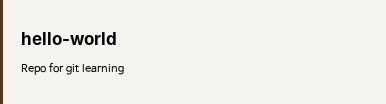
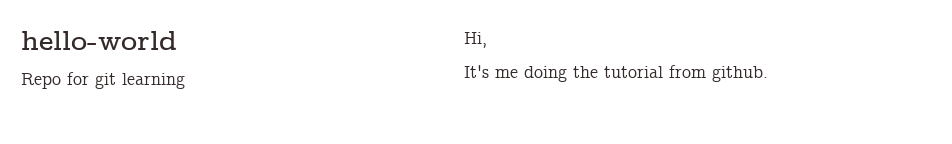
+ Hi,
+ It's me doing the tutorial from github.

